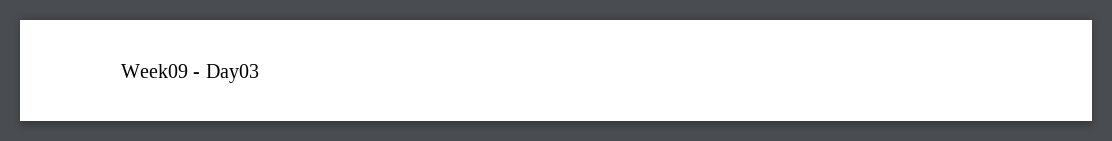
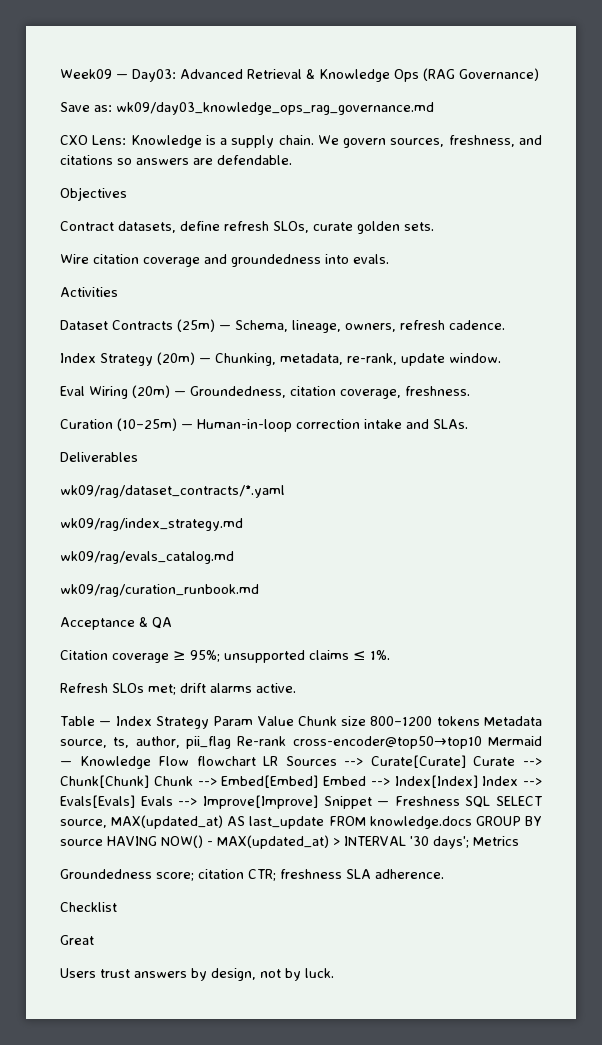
- Week09 - Day03
+ Week09 — Day03: Advanced Retrieval & Knowledge Ops (RAG Governance)
+ Save as: wk09/day03_knowledge_ops_rag_governance.md
+ CXO Lens: Knowledge is a supply chain. We govern sources, freshness, and citations so answers are defendable.
+ Objectives
+ Contract datasets, define refresh SLOs, curate golden sets.
+ Wire citation coverage and groundedness into evals.
+ Activities
+ Dataset Contracts (25m) — Schema, lineage, owners, refresh cadence.
+ Index Strategy (20m) — Chunking, metadata, re-rank, update window.
+ Eval Wiring (20m) — Groundedness, citation coverage, freshness.
+ Curation (10–25m) — Human-in-loop correction intake and SLAs.
+ Deliverables
+ wk09/rag/dataset_contracts/*.yaml
+ wk09/rag/index_strategy.md
+ wk09/rag/evals_catalog.md
+ wk09/rag/curation_runbook.md
+ Acceptance & QA
+ Citation coverage ≥ 95%; unsupported claims ≤ 1%.
+ Refresh SLOs met; drift alarms active.
+ Table — Index Strategy Param Value Chunk size 800–1200 tokens Metadata source, ts, author, pii_flag Re-rank cross-encoder@top50→top10 Mermaid — Knowledge Flow flowchart LR Sources --> Curate[Curate] Curate --> Chunk[Chunk] Chunk --> Embed[Embed] Embed --> Index[Index] Index --> Evals[Evals] Evals --> Improve[Improve] Snippet — Freshness SQL SELECT source, MAX(updated_at) AS last_update FROM knowledge.docs GROUP BY source HAVING NOW() - MAX(updated_at) > INTERVAL '30 days'; Metrics
+ Groundedness score; citation CTR; freshness SLA adherence.
+ Checklist
+ Great
+ Users trust answers by design, not by luck.

